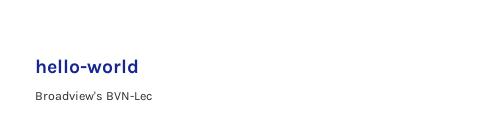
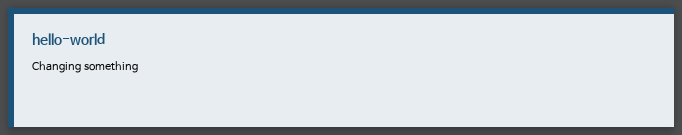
- Broadview's BVN-Lec
+ Changing something

